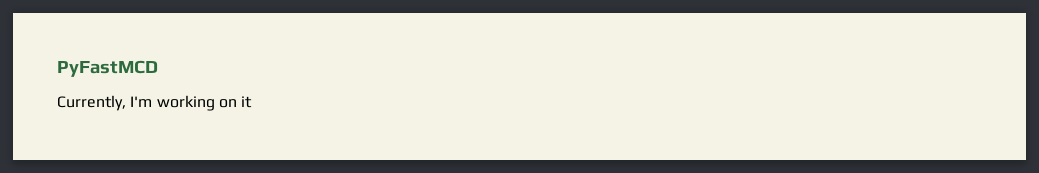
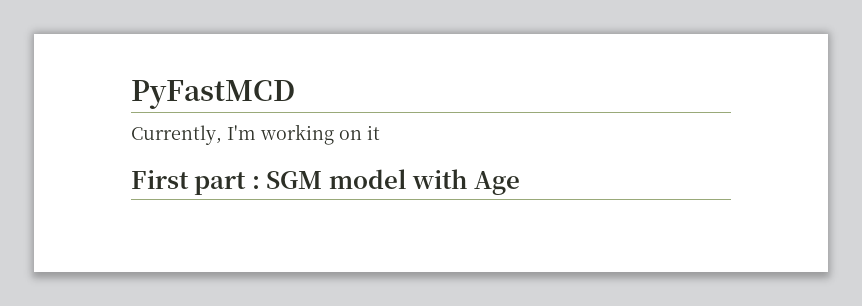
+ First part : SGM model with Age

